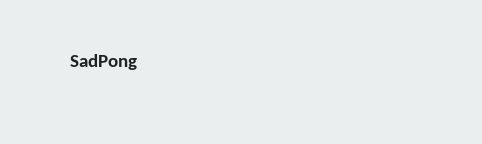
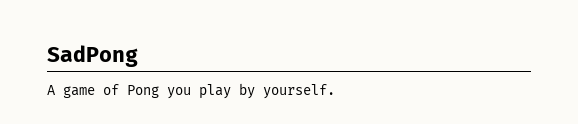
+ A game of Pong you play by yourself.

